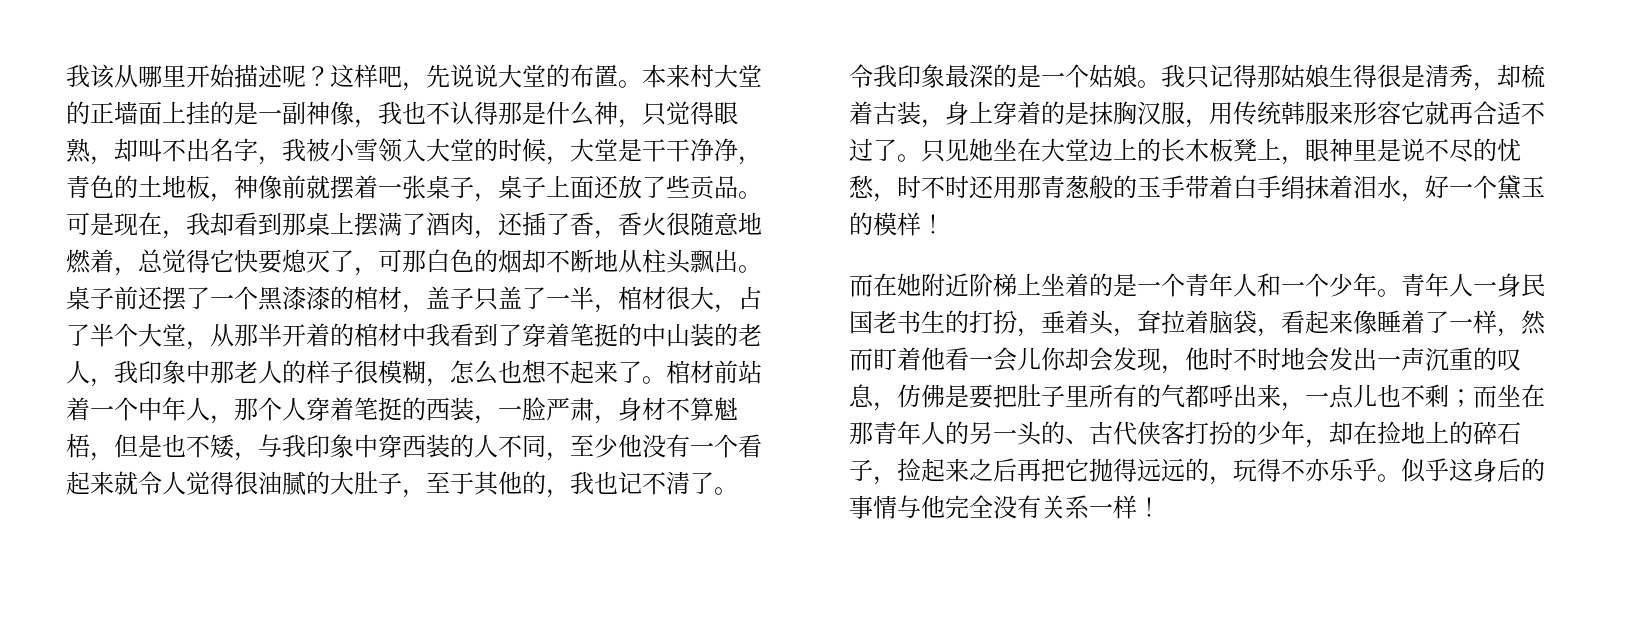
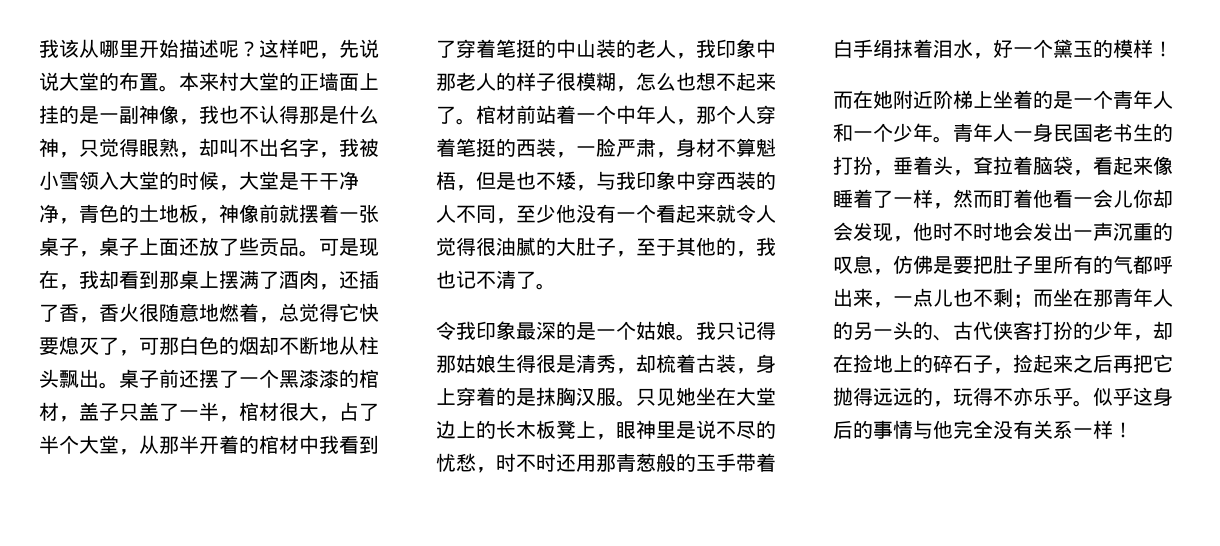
- 我只记得那姑娘生得很是清秀，却梳着古装，身上穿着的是抹胸汉服，用传统韩服来形容它就再合适不过了。
+ 我只记得那姑娘生得很是清秀，却梳着古装，身上穿着的是抹胸汉服。

